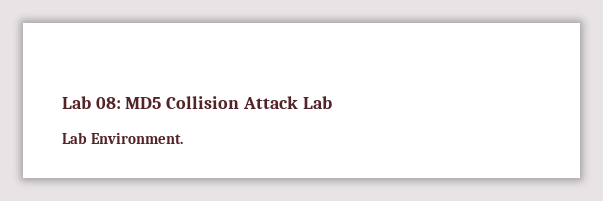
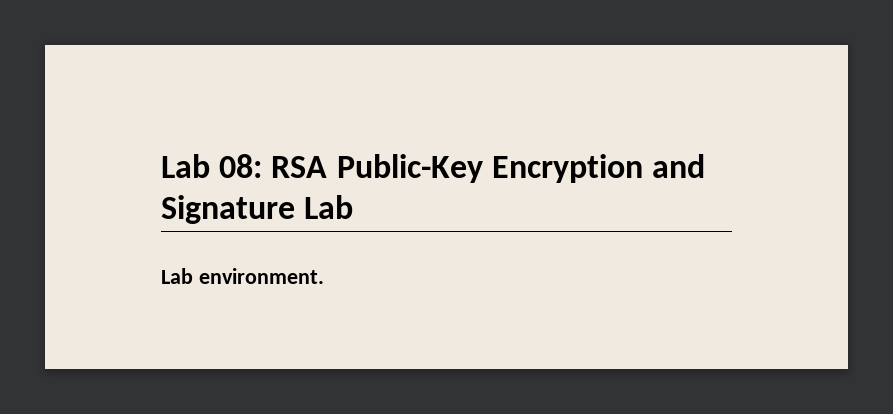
- Lab 08: MD5 Collision Attack Lab
+ Lab 08: RSA Public-Key Encryption and Signature Lab
- Lab Environment.
+ Lab environment.

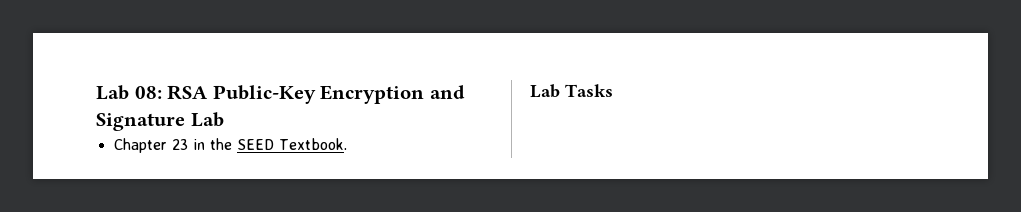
- Lab environment.
+ Chapter 23 in the SEED Textbook.
+ Lab Tasks

